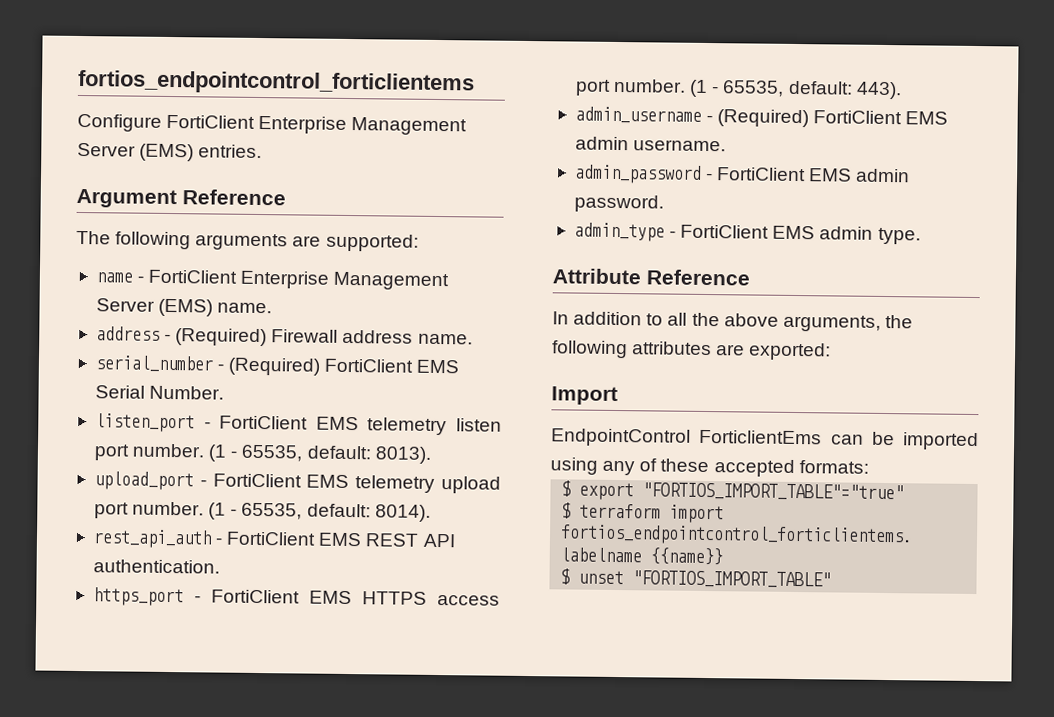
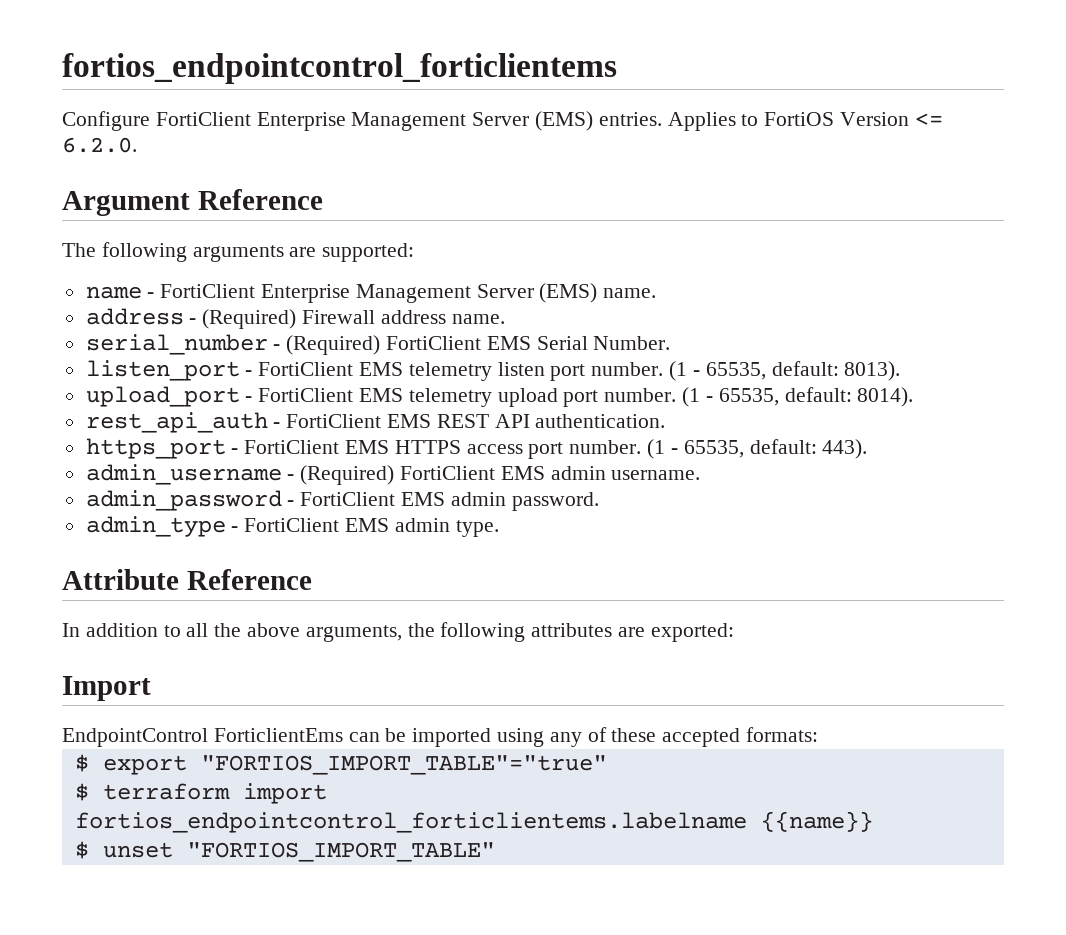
+ Applies to FortiOS Version <= 6.2.0.

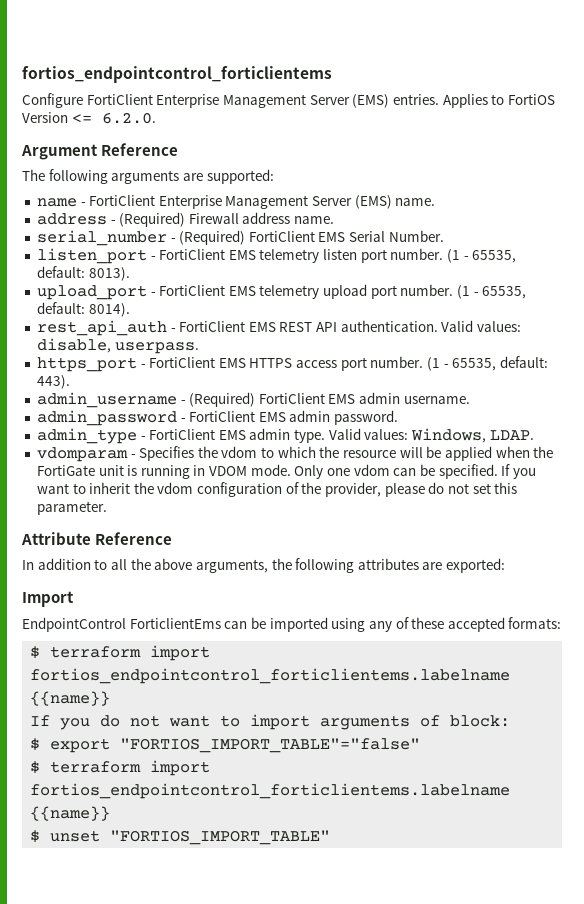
+ Valid values: disable, userpass.
+ Valid values: Windows, LDAP.
+ vdomparam - Specifies the vdom to which the resource will be applied when the FortiGate unit is running in VDOM mode. Only one vdom can be specified. If you want to inherit the vdom configuration of the provider, please do not set this parameter.
  EndpointControl ForticlientEms can be imported using any of these accepted formats:
+ $ terraform import fortios_endpointcontrol_forticlientems.labelname {{name}}
+ If you do not want to import arguments of block:
- $ export "FORTIOS_IMPORT_TABLE"="true"
+ $ export "FORTIOS_IMPORT_TABLE"="false"

